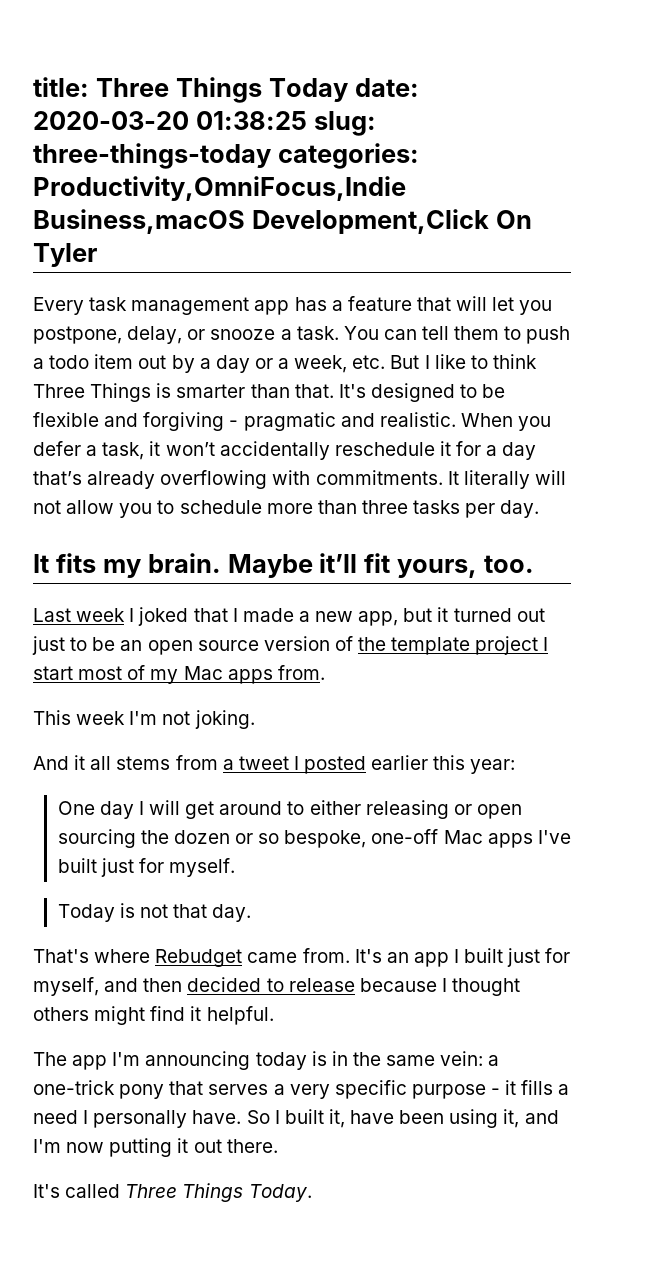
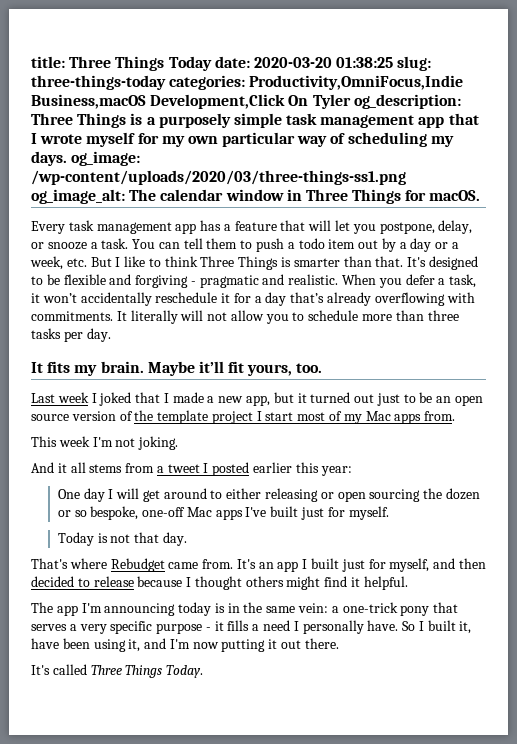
- title: Three Things Today date: 2020-03-20 01:38:25 slug: three-things-today categories: Productivity,OmniFocus,Indie Business,macOS Development,Click On Tyler
+ title: Three Things Today date: 2020-03-20 01:38:25 slug: three-things-today categories: Productivity,OmniFocus,Indie Business,macOS Development,Click On Tyler og_description: Three Things is a purposely simple task management app that I wrote myself for my own particular way of scheduling my days. og_image: /wp-content/uploads/2020/03/three-things-ss1.png og_image_alt: The calendar window in Three Things for macOS.

